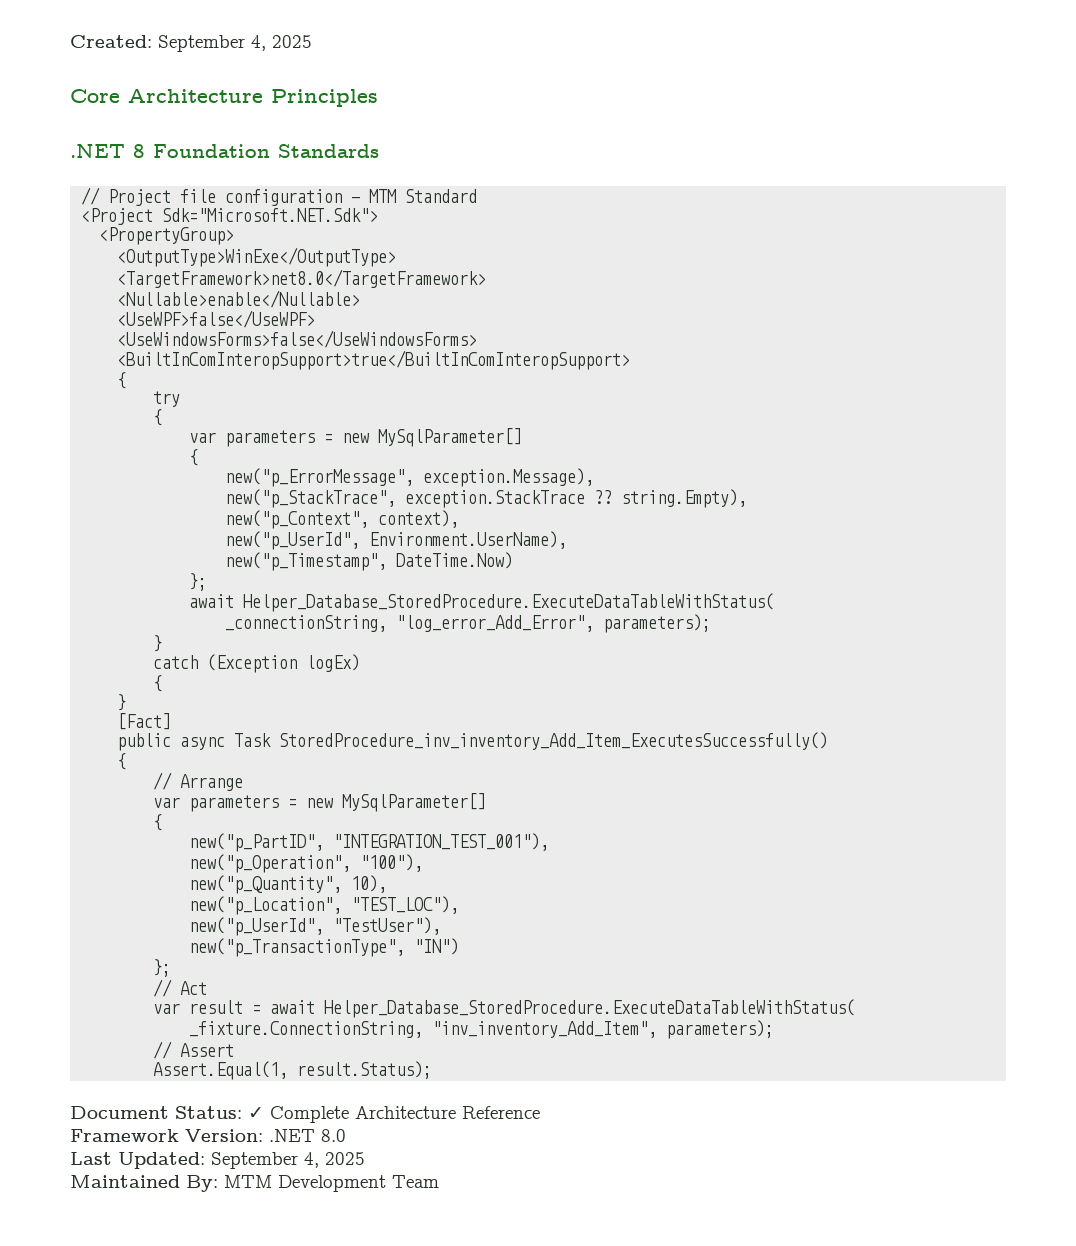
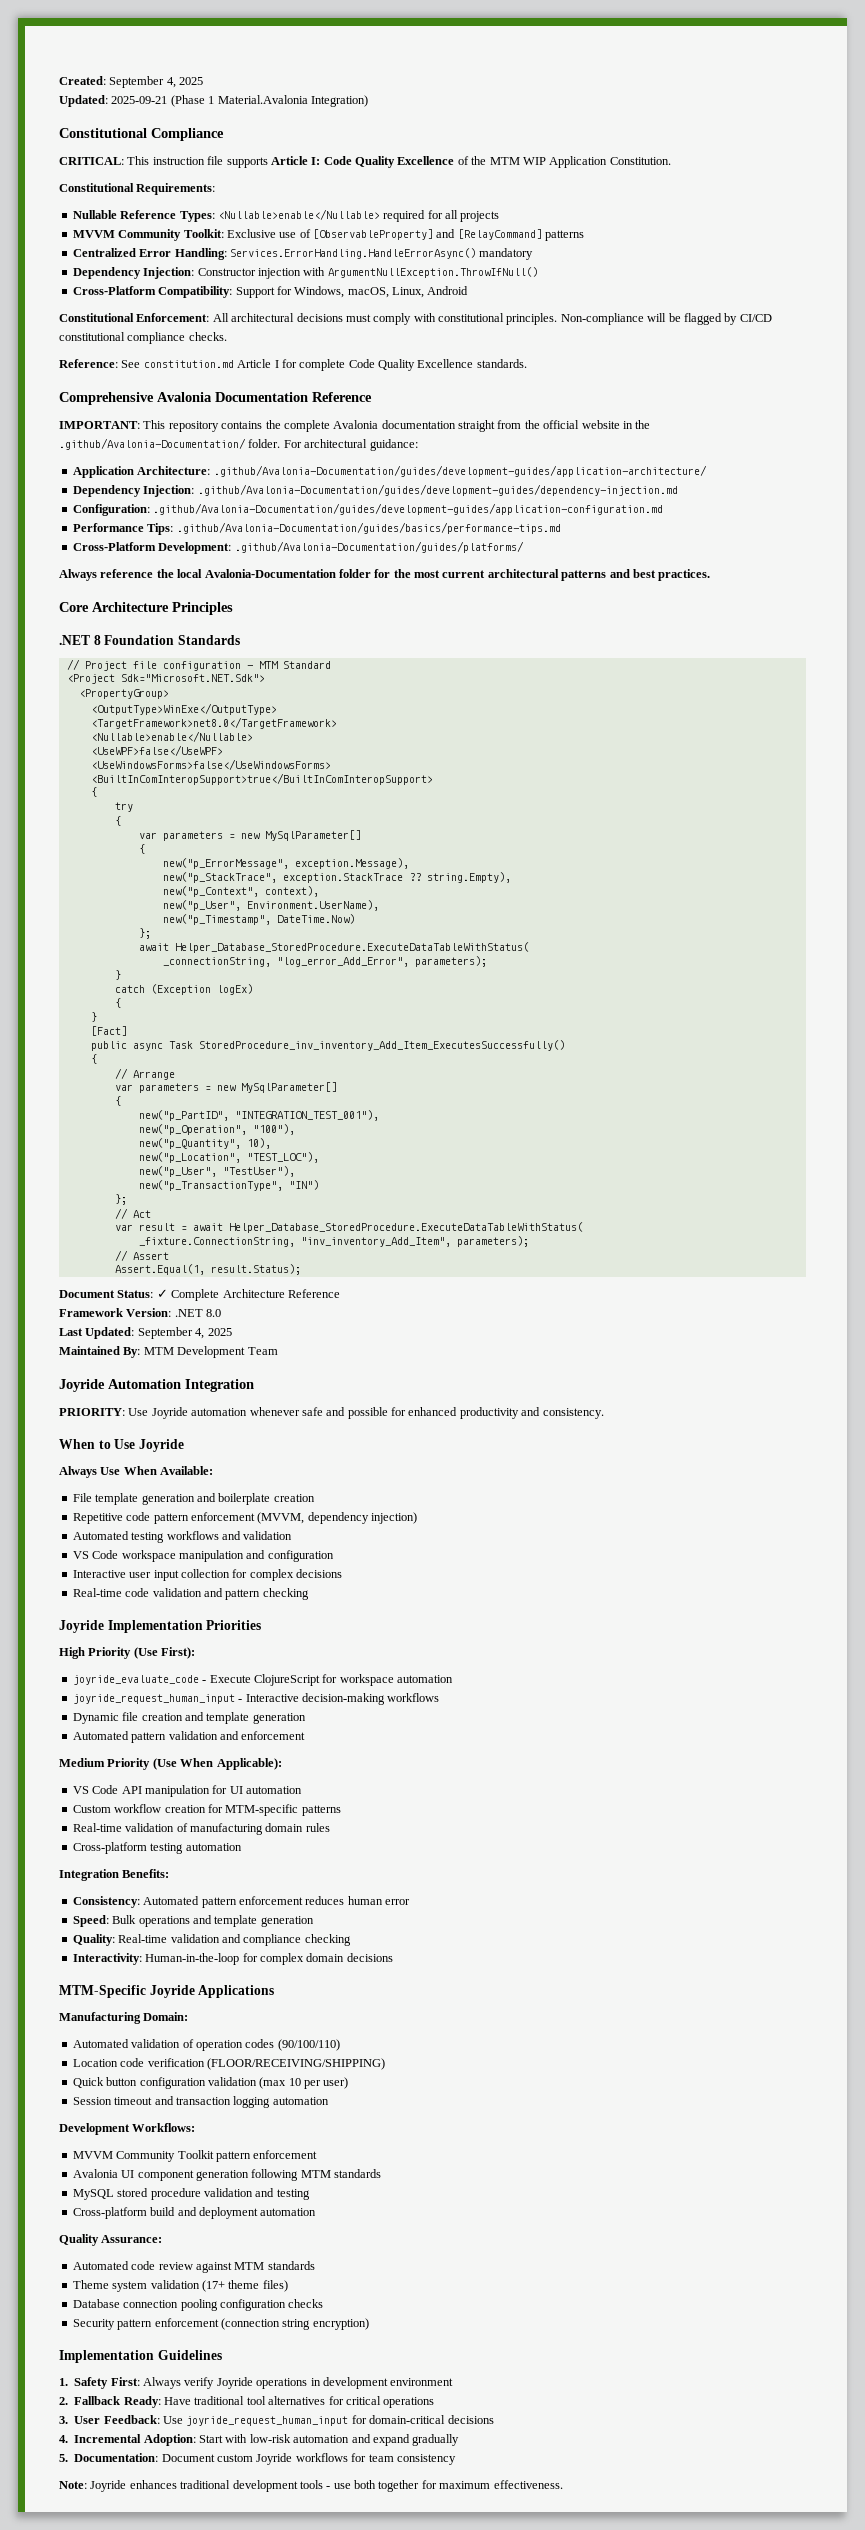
+ Updated: 2025-09-21 (Phase 1 Material.Avalonia Integration)
+ Constitutional Compliance
+ CRITICAL: This instruction file supports Article I: Code Quality Excellence of the MTM WIP Application Constitution.
+ Constitutional Requirements:
+ Nullable Reference Types: <Nullable>enable</Nullable> required for all projects
+ MVVM Community Toolkit: Exclusive use of [ObservableProperty] and [RelayCommand] patterns
+ Centralized Error Handling: Services.ErrorHandling.HandleErrorAsync() mandatory
+ Dependency Injection: Constructor injection with ArgumentNullException.ThrowIfNull()
+ Cross-Platform Compatibility: Support for Windows, macOS, Linux, Android
+ Constitutional Enforcement: All architectural decisions must comply with constitutional principles. Non-compliance will be flagged by CI/CD constitutional compliance checks.
+ Reference: See constitution.md Article I for complete Code Quality Excellence standards.
+ Comprehensive Avalonia Documentation Reference
+ IMPORTANT: This repository contains the complete Avalonia documentation straight from the official website in the .github/Avalonia-Documentation/ folder. For architectural guidance:
+ Application Architecture: .github/Avalonia-Documentation/guides/development-guides/application-architecture/
+ Dependency Injection: .github/Avalonia-Documentation/guides/development-guides/dependency-injection.md
+ Configuration: .github/Avalonia-Documentation/guides/development-guides/application-configuration.md
+ Performance Tips: .github/Avalonia-Documentation/guides/basics/performance-tips.md
+ Cross-Platform Development: .github/Avalonia-Documentation/guides/platforms/
+ Always reference the local Avalonia-Documentation folder for the most current architectural patterns and best practices.
- new("p_UserId", Environment.UserName),
+ new("p_User", Environment.UserName),
- new("p_UserId", "TestUser"),
+ new("p_User", "TestUser"),
+ Joyride Automation Integration
+ PRIORITY: Use Joyride automation whenever safe and possible for enhanced productivity and consistency.
+ When to Use Joyride
+ Always Use When Available:
+ File template generation and boilerplate creation
+ Repetitive code pattern enforcement (MVVM, dependency injection)
+ Automated testing workflows and validation
+ VS Code workspace manipulation and configuration
+ Interactive user input collection for complex decisions
+ Real-time code validation and pattern checking
+ Joyride Implementation Priorities
+ High Priority (Use First):
+ joyride_evaluate_code - Execute ClojureScript for workspace automation
+ joyride_request_human_input - Interactive decision-making workflows
+ Dynamic file creation and template generation
+ Automated pattern validation and enforcement
+ Medium Priority (Use When Applicable):
+ VS Code API manipulation for UI automation
+ Custom workflow creation for MTM-specific patterns
+ Real-time validation of manufacturing domain rules
+ Cross-platform testing automation
+ Integration Benefits:
+ Consistency: Automated pattern enforcement reduces human error
+ Speed: Bulk operations and template generation
+ Quality: Real-time validation and compliance checking
+ Interactivity: Human-in-the-loop for complex domain decisions
+ MTM-Specific Joyride Applications
+ Manufacturing Domain:
+ Automated validation of operation codes (90/100/110)
+ Location code verification (FLOOR/RECEIVING/SHIPPING)
+ Quick button configuration validation (max 10 per user)
+ Session timeout and transaction logging automation
+ Development Workflows:
+ MVVM Community Toolkit pattern enforcement
+ Avalonia UI component generation following MTM standards
+ MySQL stored procedure validation and testing
+ Cross-platform build and deployment automation
+ Quality Assurance:
+ Automated code review against MTM standards
+ Theme system validation (17+ theme files)
+ Database connection pooling configuration checks
+ Security pattern enforcement (connection string encryption)
+ Implementation Guidelines
+ 1. Safety First: Always verify Joyride operations in development environment
+ 2. Fallback Ready: Have traditional tool alternatives for critical operations
+ 3. User Feedback: Use joyride_request_human_input for domain-critical decisions
+ 4. Incremental Adoption: Start with low-risk automation and expand gradually
+ 5. Documentation: Document custom Joyride workflows for team consistency
+ Note: Joyride enhances traditional development tools - use both together for maximum effectiveness.

